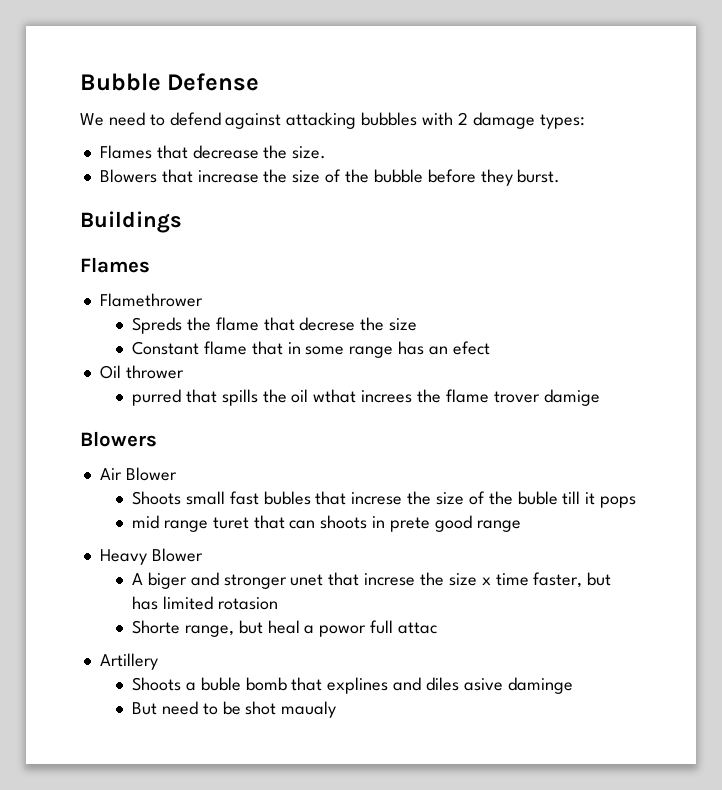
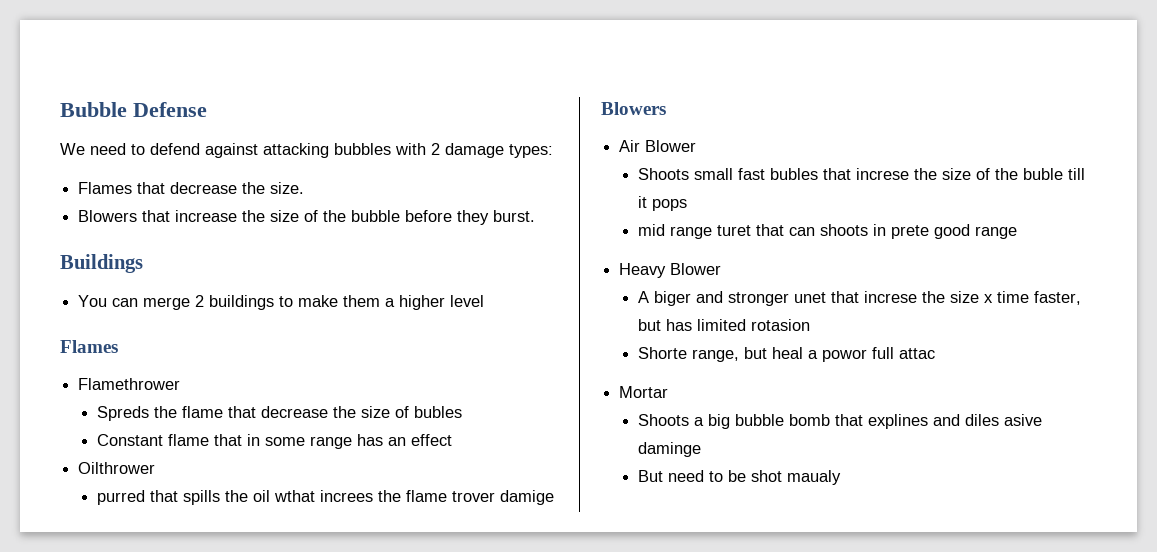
+ You can merge 2 buildings to make them a higher level
- Spreds the flame that decrese the size
+ Spreds the flame that decrease the size of bubles
- Constant flame that in some range has an efect
- Oil thrower
+ Constant flame that in some range has an effect
+ Oilthrower
- Artillery
+ Mortar
- Shoots a buble bomb that explines and diles asive daminge
+ Shoots a big bubble bomb that explines and diles asive daminge

